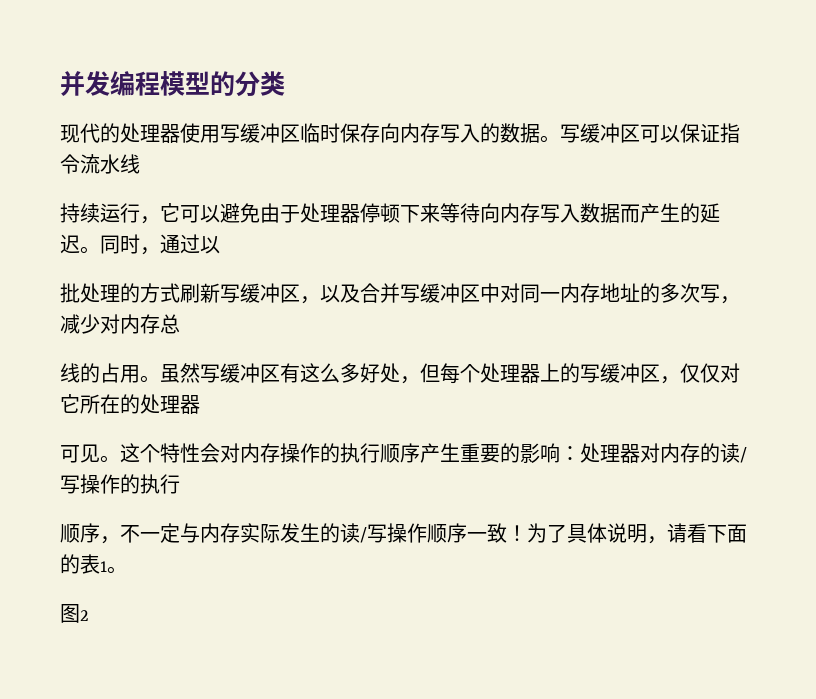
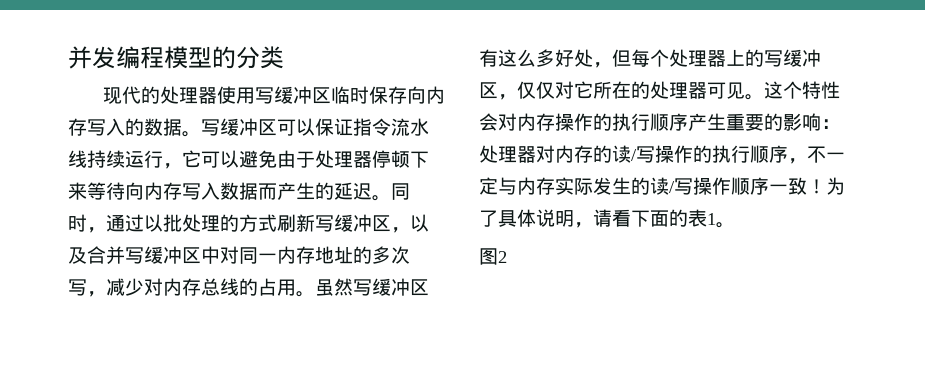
- 写缓冲区可以保证指令流水线
- 持续运行，它可以避免由于处理器停顿下来等待向内存写入数据而产生的延迟。
+ 写缓冲区可以保证指令流水线持续运行，它可以避免由于处理器停顿下来等待向内存写入数据而产生的延迟。
- 同时，通过以
- 批处理的方式刷新写缓冲区，以及合并写缓冲区中对同一内存地址的多次写，减少对内存总
- 线的占用。
+ 同时，通过以批处理的方式刷新写缓冲区，以及合并写缓冲区中对同一内存地址的多次写，减少对内存总线的占用。
- 虽然写缓冲区有这么多好处，但每个处理器上的写缓冲区，仅仅对它所在的处理器
- 可见。
+ 虽然写缓冲区有这么多好处，但每个处理器上的写缓冲区，仅仅对它所在的处理器可见。
- 这个特性会对内存操作的执行顺序产生重要的影响：处理器对内存的读/写操作的执行
- 顺序，不一定与内存实际发生的读/写操作顺序一致！
+ 这个特性会对内存操作的执行顺序产生重要的影响：处理器对内存的读/写操作的执行顺序，不一定与内存实际发生的读/写操作顺序一致！

